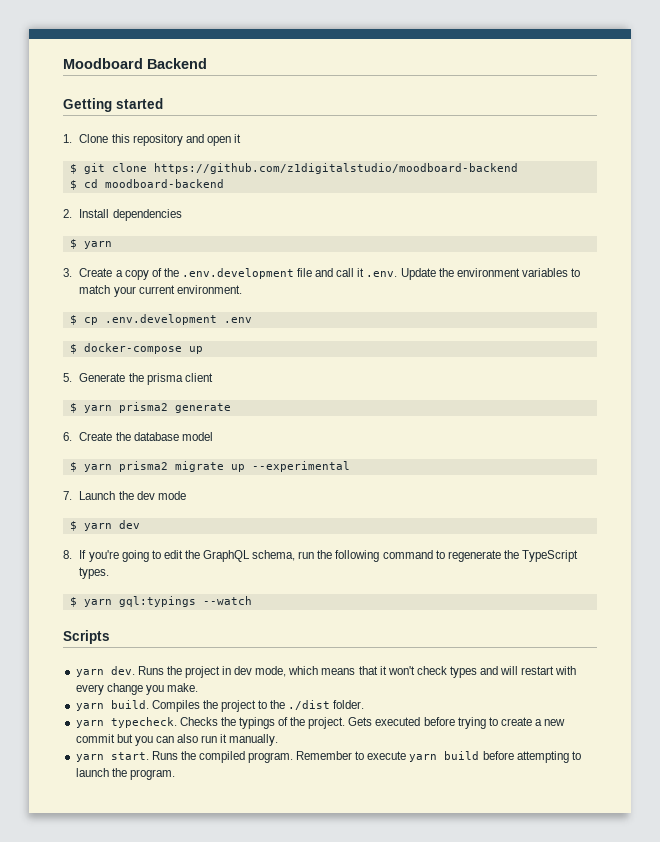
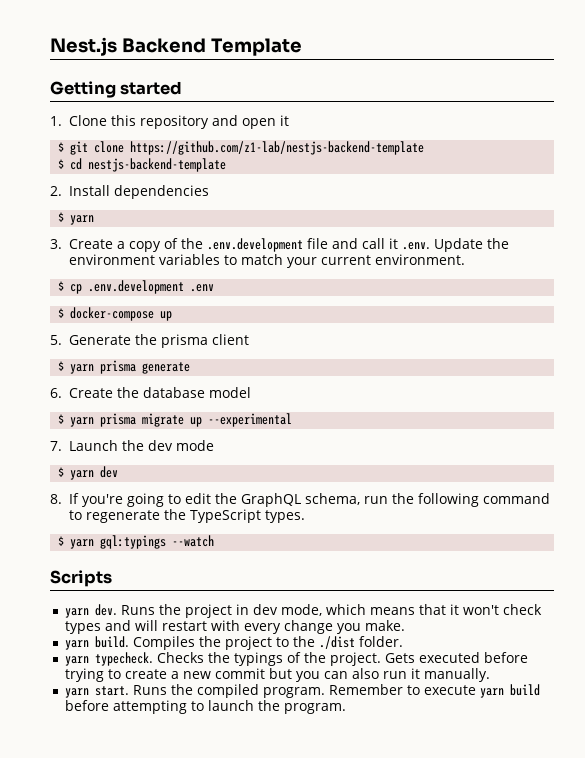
- Moodboard Backend
+ Nest.js Backend Template
- $ git clone https://github.com/z1digitalstudio/moodboard-backend
+ $ git clone https://github.com/z1-lab/nestjs-backend-template
- $ cd moodboard-backend
+ $ cd nestjs-backend-template
- $ yarn prisma2 generate
+ $ yarn prisma generate
- $ yarn prisma2 migrate up --experimental
+ $ yarn prisma migrate up --experimental

